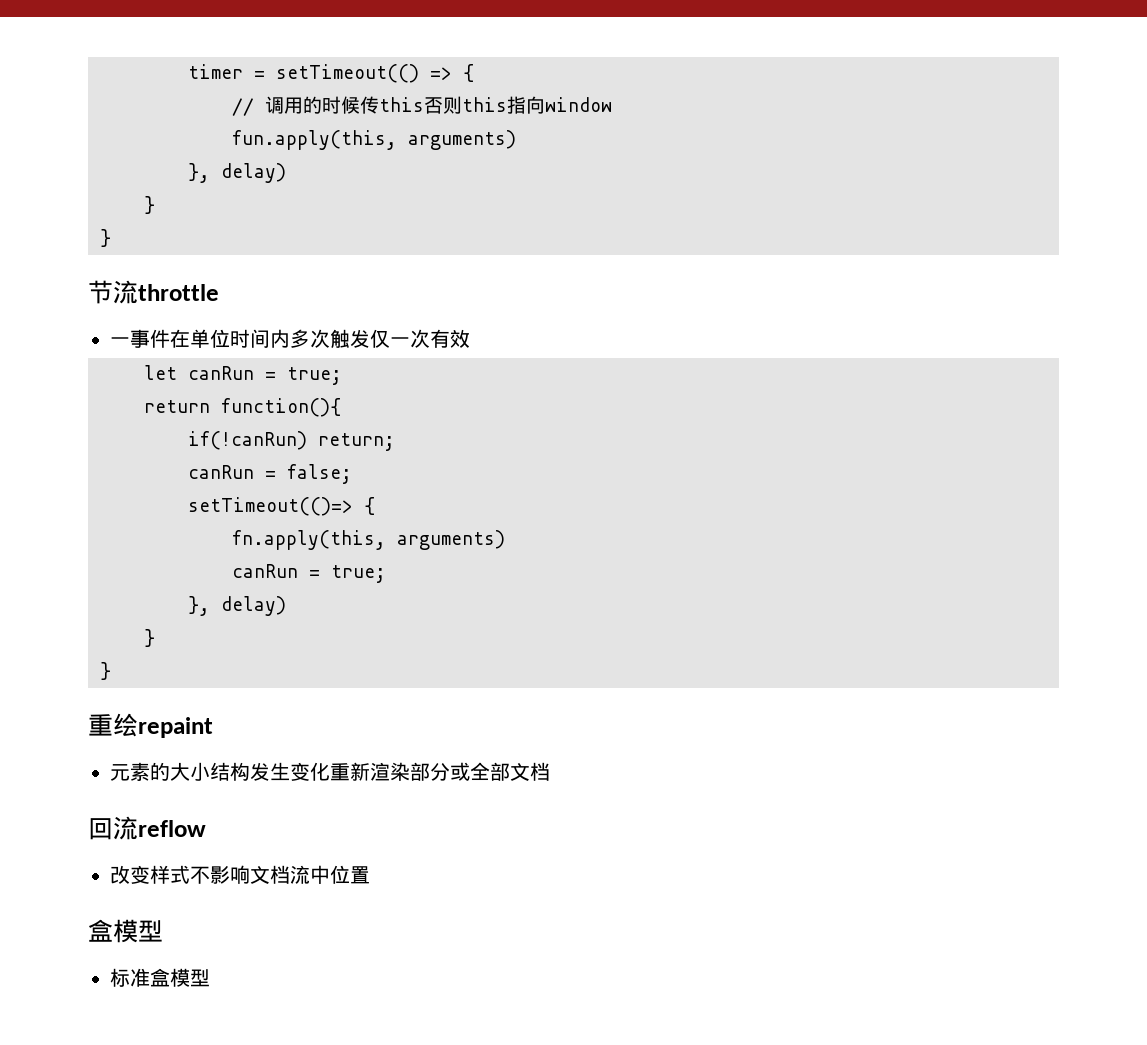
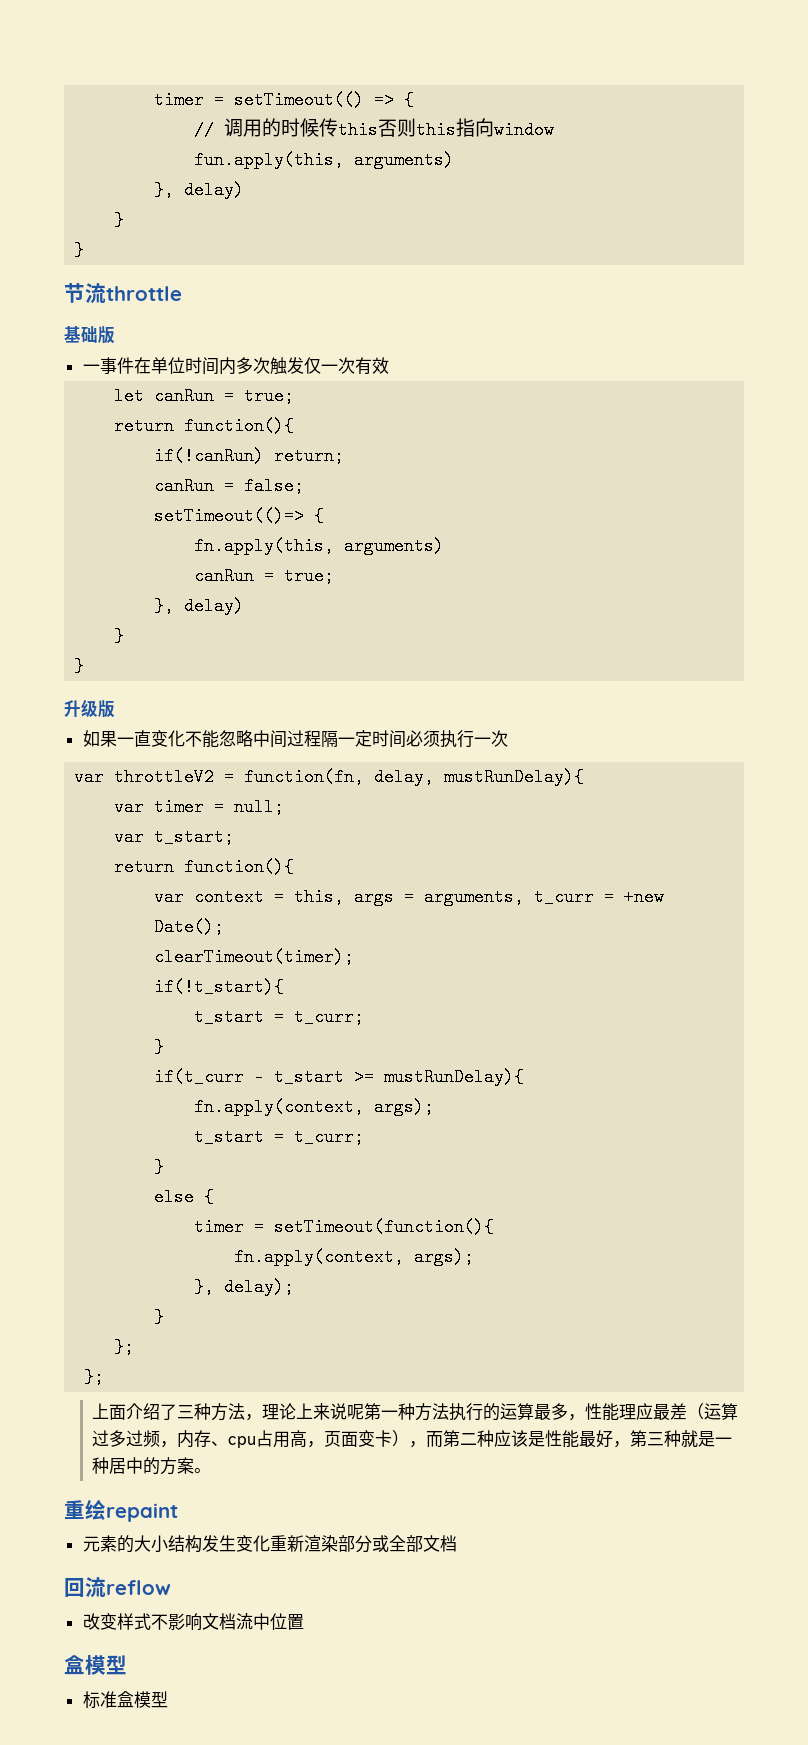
+ 基础版
+ 升级版
+ 如果一直变化不能忽略中间过程隔一定时间必须执行一次
+ var throttleV2 = function(fn, delay, mustRunDelay){
+ var timer = null;
+ var t_start;
+ return function(){
+ var context = this, args = arguments, t_curr = +new Date();
+ clearTimeout(timer);
+ if(!t_start){
+ t_start = t_curr;
+ }
+ if(t_curr - t_start >= mustRunDelay){
+ fn.apply(context, args);
+ t_start = t_curr;
+ }
+ else {
+ timer = setTimeout(function(){
+ fn.apply(context, args);
+ }, delay);
+ }
+ };
+ };
+ 上面介绍了三种方法，理论上来说呢第一种方法执行的运算最多，性能理应最差（运算过多过频，内存、cpu占用高，页面变卡），而第二种应该是性能最好，第三种就是一种居中的方案。

